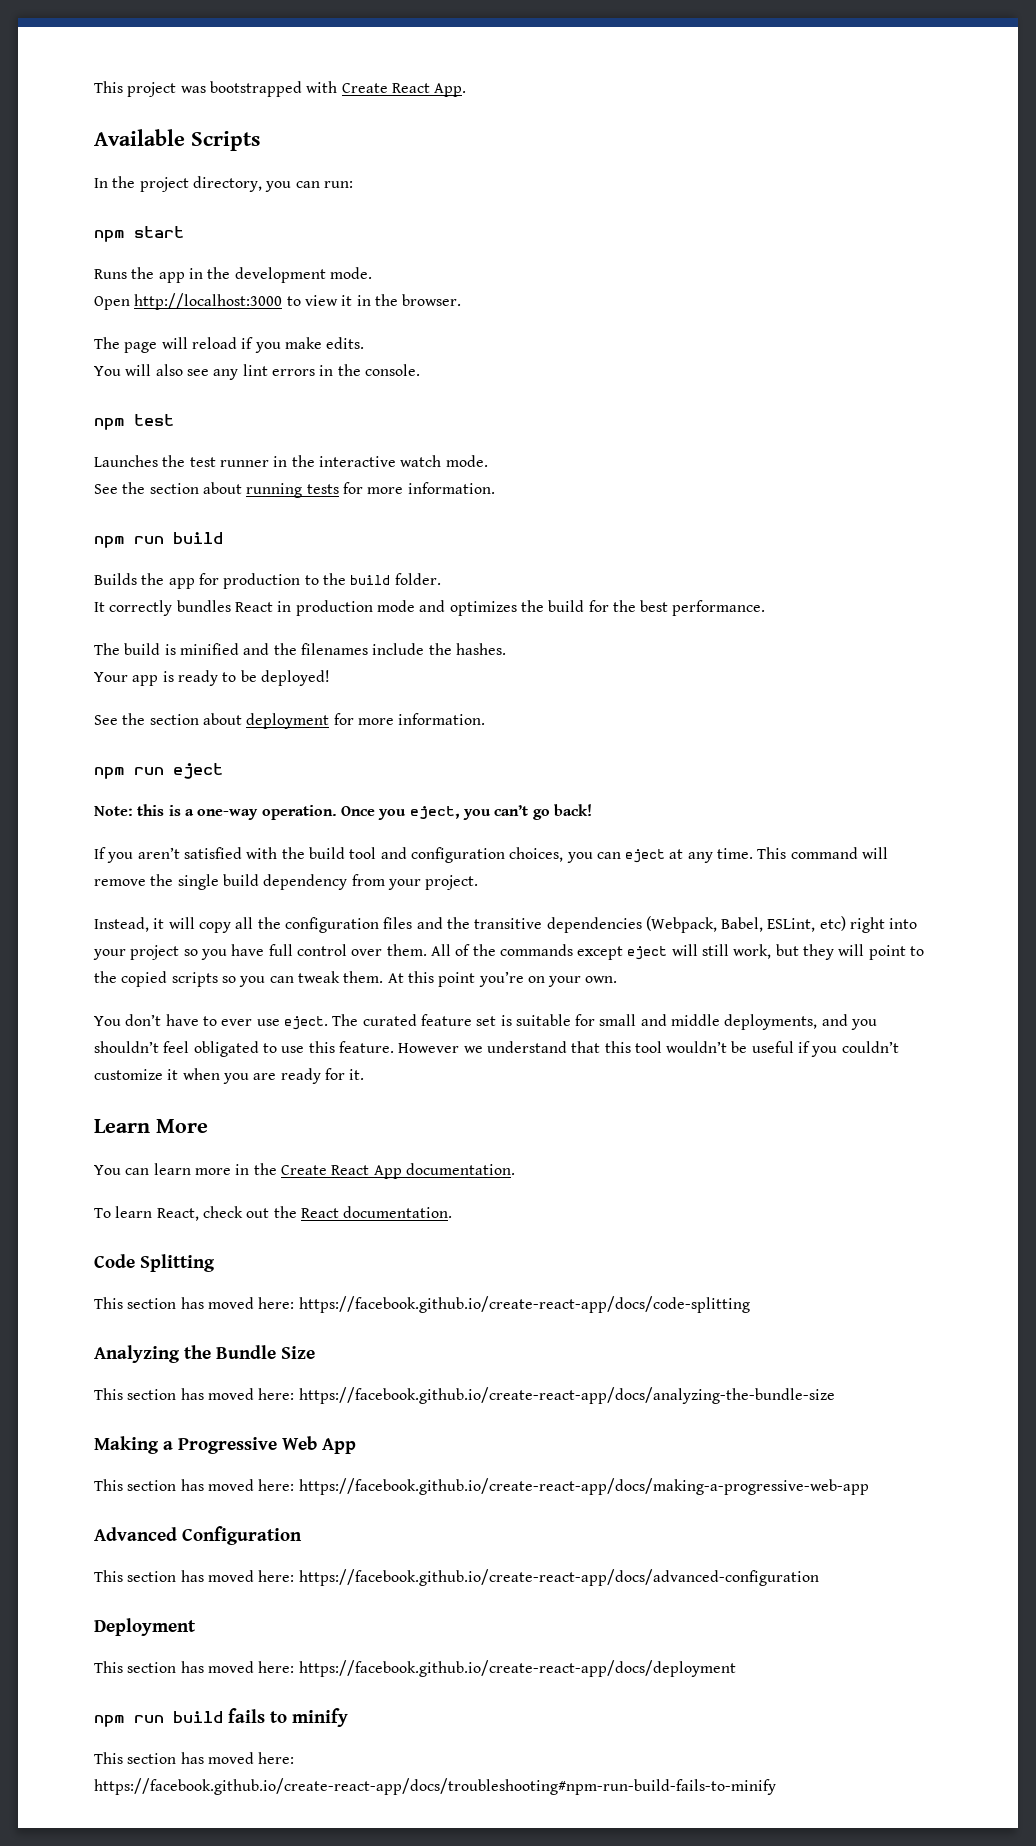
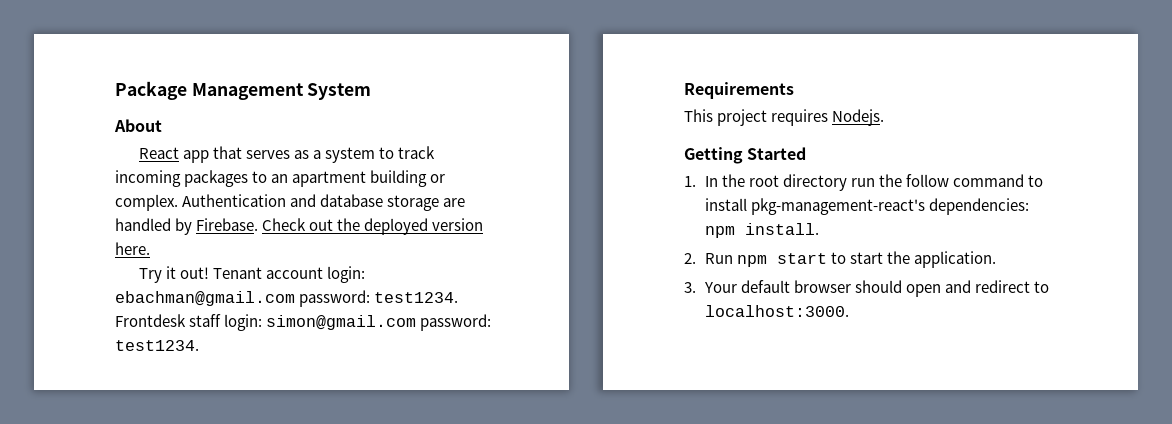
- This project was bootstrapped with Create React App.
- Available Scripts
- In the project directory, you can run:
- npm start
- Runs the app in the development mode.
- Open http://localhost:3000 to view it in the browser.
- The page will reload if you make edits.
- You will also see any lint errors in the console.
- npm test
- Launches the test runner in the interactive watch mode.
- See the section about running tests for more information.
- npm run build
- Builds the app for production to the build folder.
- It correctly bundles React in production mode and optimizes the build for the best performance.
- The build is minified and the filenames include the hashes.
- Your app is ready to be deployed!
- See the section about deployment for more information.
- npm run eject
- Note: this is a one-way operation. Once you eject, you can’t go back!
- If you aren’t satisfied with the build tool and configuration choices, you can eject at any time. This command will remove the single build dependency from your project.
- Instead, it will copy all the configuration files and the transitive dependencies (Webpack, Babel, ESLint, etc) right into your project so you have full control over them. All of the commands except eject will still work, but they will point to the copied scripts so you can tweak them. At this point you’re on your own.
- You don’t have to ever use eject. The curated feature set is suitable for small and middle deployments, and you shouldn’t feel obligated to use this feature. However we understand that this tool wouldn’t be useful if you couldn’t customize it when you are ready for it.
- Learn More
- You can learn more in the Create React App documentation.
- To learn React, check out the React documentation.
- Code Splitting
- This section has moved here: https://facebook.github.io/create-react-app/docs/code-splitting
- Analyzing the Bundle Size
- This section has moved here: https://facebook.github.io/create-react-app/docs/analyzing-the-bundle-size
- Making a Progressive Web App
- This section has moved here: https://facebook.github.io/create-react-app/docs/making-a-progressive-web-app
- Advanced Configuration
- This section has moved here: https://facebook.github.io/create-react-app/docs/advanced-configuration
- Deployment
- This section has moved here: https://facebook.github.io/create-react-app/docs/deployment
- npm run build fails to minify
- This section has moved here: https://facebook.github.io/create-react-app/docs/troubleshooting#npm-run-build-fails-to-minify
+ Package Management System
+ About
+ React app that serves as a system to track incoming packages to an apartment building or complex. Authentication and database storage are handled by Firebase. Check out the deployed version here.
+ Try it out! Tenant account login: ebachman@gmail.com password: test1234. Frontdesk staff login: simon@gmail.com password: test1234.
+ Requirements
+ This project requires Nodejs.
+ Getting Started
+ 1. In the root directory run the follow command to install pkg-management-react's dependencies: npm install.
+ 2. Run npm start to start the application.
+ 3. Your default browser should open and redirect to localhost:3000.

